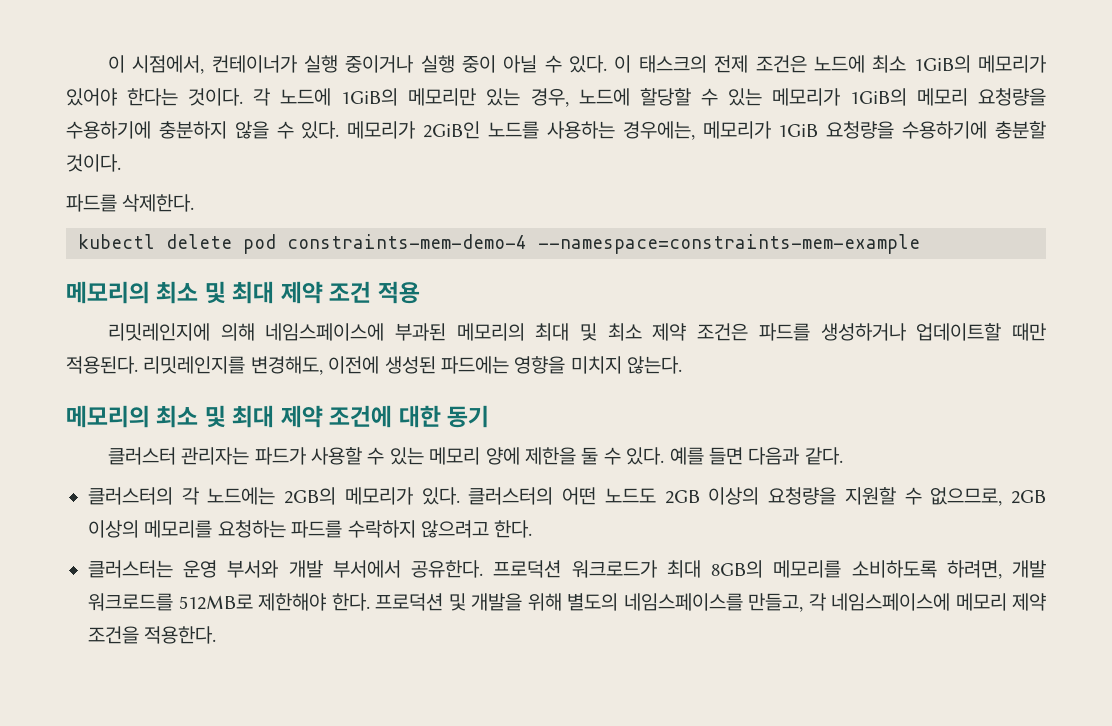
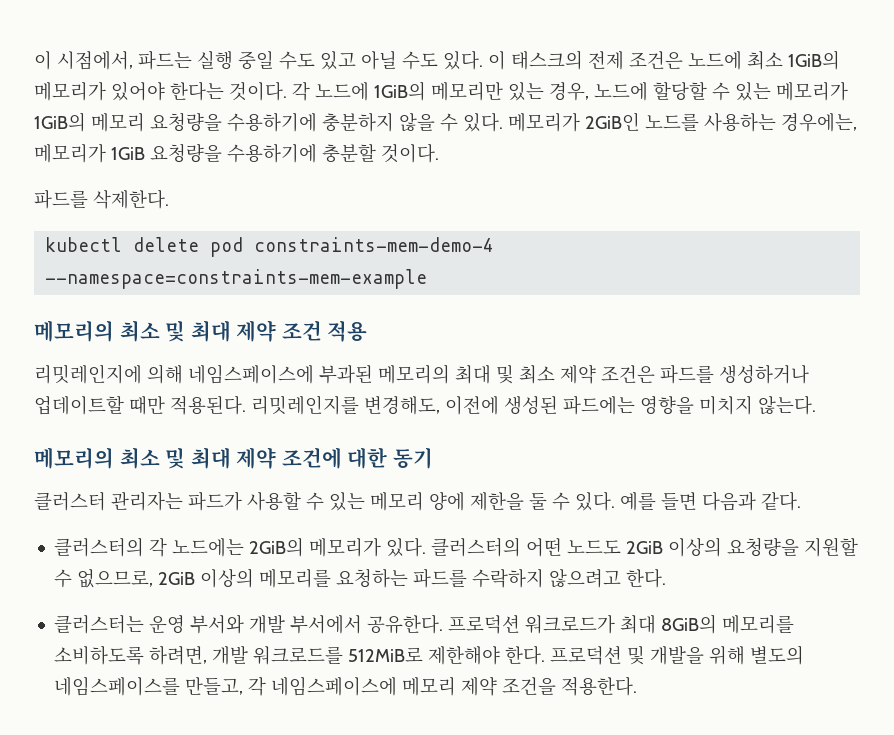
- 이 시점에서, 컨테이너가 실행 중이거나 실행 중이 아닐 수 있다.
+ 이 시점에서, 파드는 실행 중일 수도 있고 아닐 수도 있다.
- 클러스터의 각 노드에는 2GB의 메모리가 있다.
+ 클러스터의 각 노드에는 2GiB의 메모리가 있다.
- 클러스터의 어떤 노드도 2GB 이상의 요청량을 지원할 수 없으므로, 2GB 이상의 메모리를 요청하는 파드를 수락하지 않으려고 한다.
+ 클러스터의 어떤 노드도 2GiB 이상의 요청량을 지원할 수 없으므로, 2GiB 이상의 메모리를 요청하는 파드를 수락하지 않으려고 한다.
- 프로덕션 워크로드가 최대 8GB의 메모리를 소비하도록 하려면, 개발 워크로드를 512MB로 제한해야 한다.
+ 프로덕션 워크로드가 최대 8GiB의 메모리를 소비하도록 하려면, 개발 워크로드를 512MiB로 제한해야 한다.

